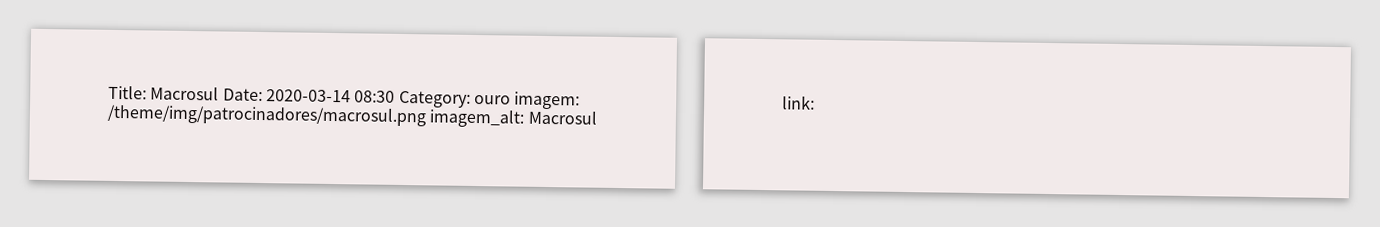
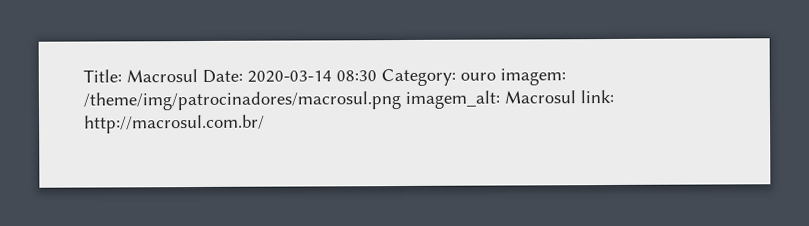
- Title: Macrosul Date: 2020-03-14 08:30 Category: ouro imagem: /theme/img/patrocinadores/macrosul.png imagem_alt: Macrosul link:
+ Title: Macrosul Date: 2020-03-14 08:30 Category: ouro imagem: /theme/img/patrocinadores/macrosul.png imagem_alt: Macrosul link: http://macrosul.com.br/

